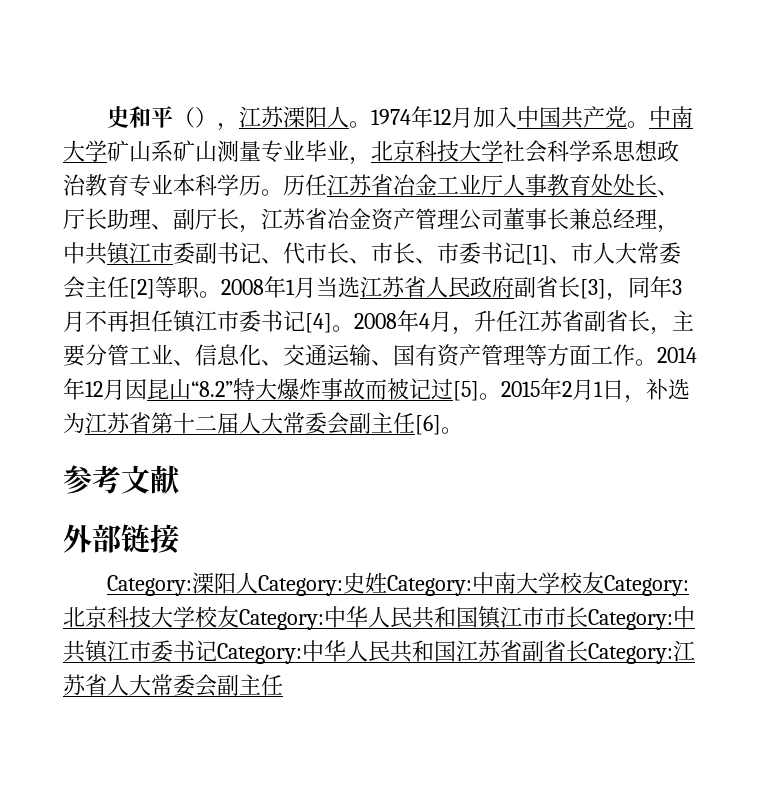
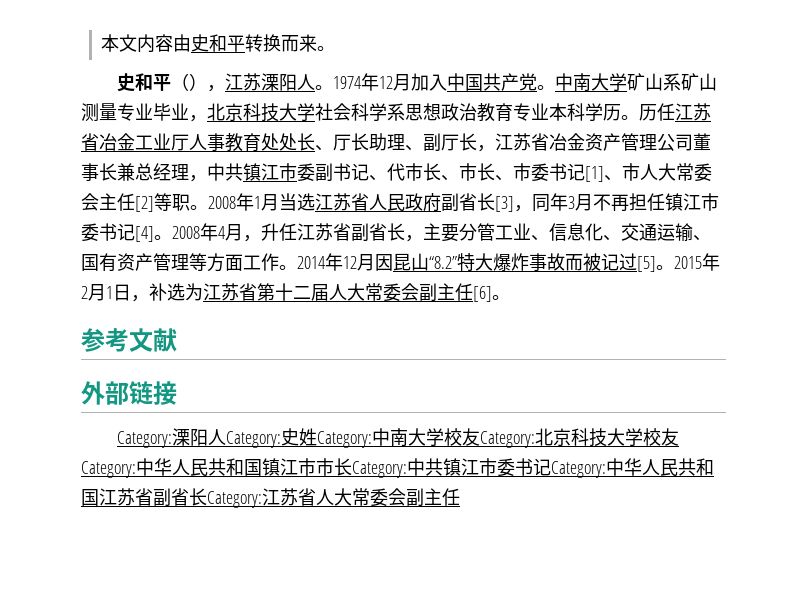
+ 本文内容由史和平转换而来。

